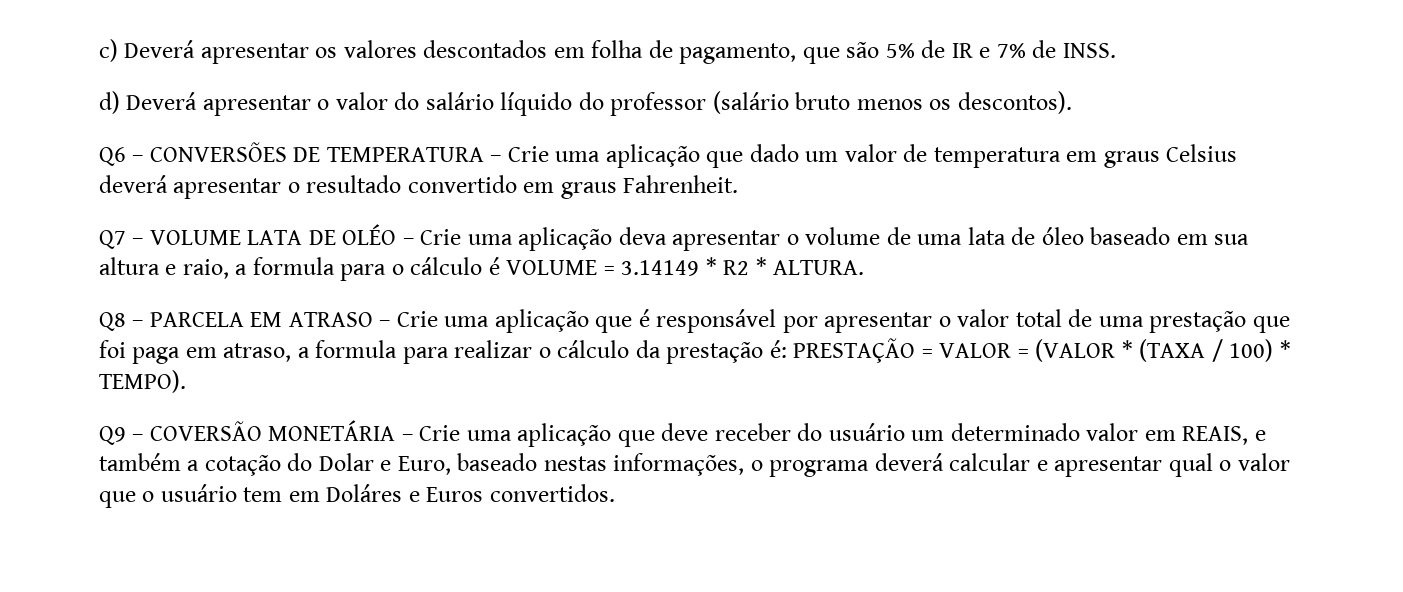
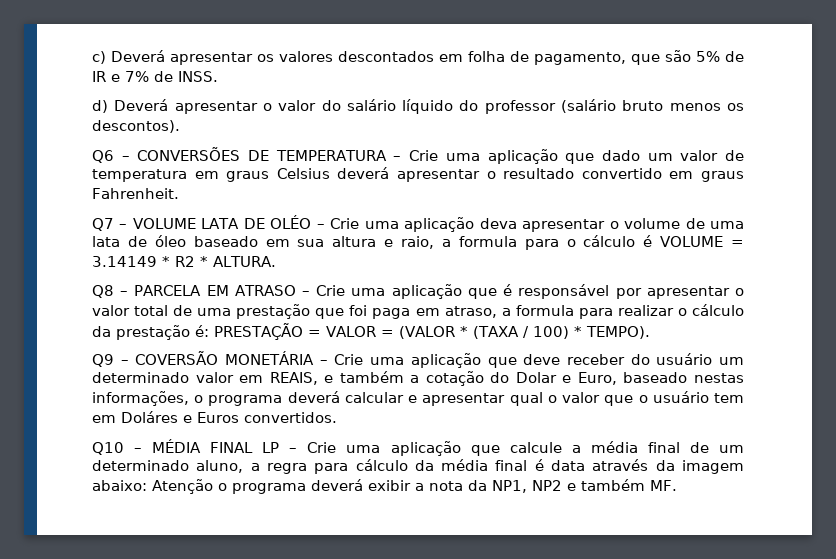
+ Q10 – MÉDIA FINAL LP – Crie uma aplicação que calcule a média final de um determinado aluno, a regra para cálculo da média final é data através da imagem abaixo: Atenção o programa deverá exibir a nota da NP1, NP2 e também MF.

